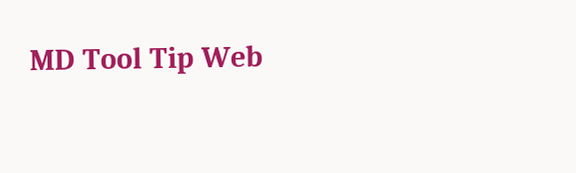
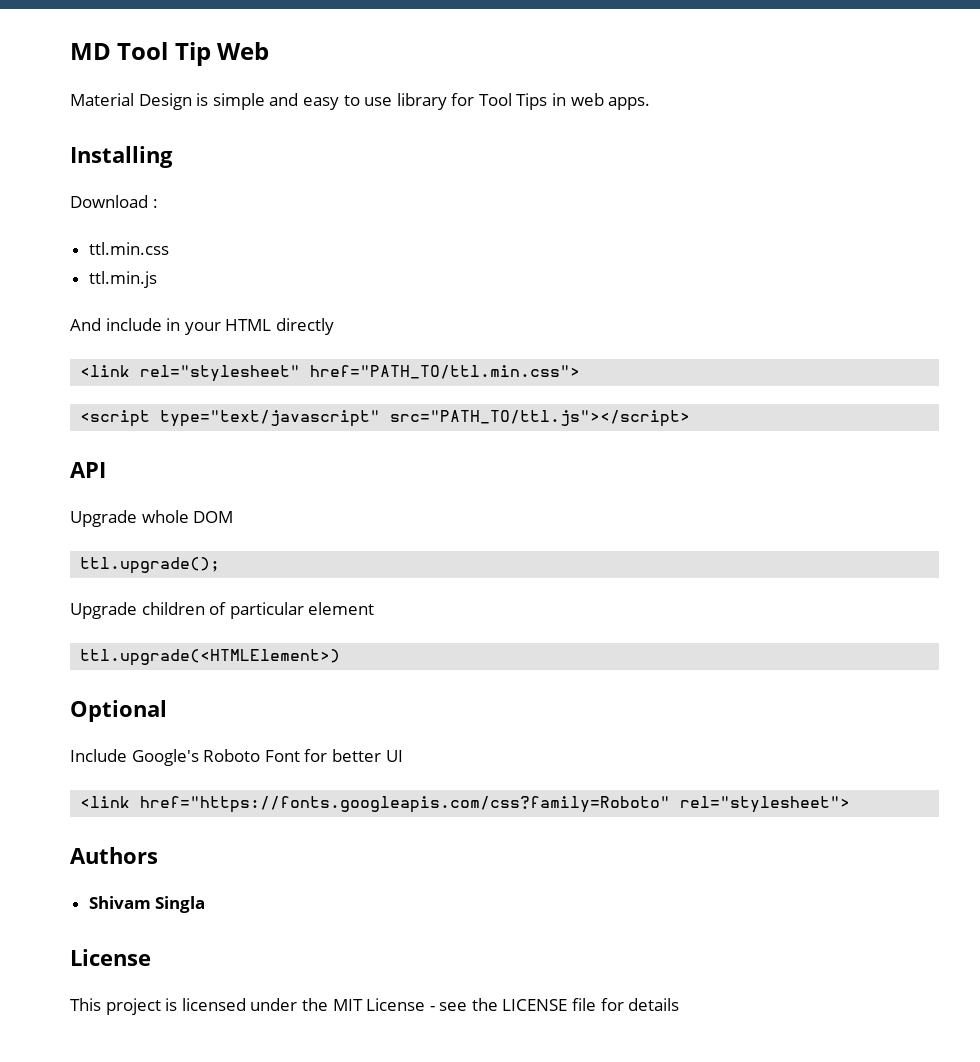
+ Material Design is simple and easy to use library for Tool Tips in web apps.
+ Installing
+ Download :
+ ttl.min.css
+ ttl.min.js
+ And include in your HTML directly
+ <link rel="stylesheet" href="PATH_TO/ttl.min.css">
+ <script type="text/javascript" src="PATH_TO/ttl.js"></script>
+ API
+ Upgrade whole DOM
+ ttl.upgrade();
+ Upgrade children of particular element
+ ttl.upgrade(<HTMLElement>)
+ Optional
+ Include Google's Roboto Font for better UI
+ <link href="https://fonts.googleapis.com/css?family=Roboto" rel="stylesheet">
+ Authors
+ Shivam Singla
+ License
+ This project is licensed under the MIT License - see the LICENSE file for details

